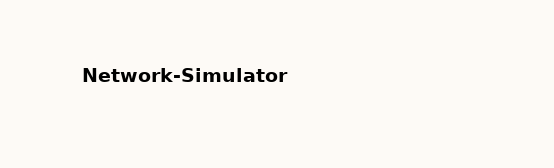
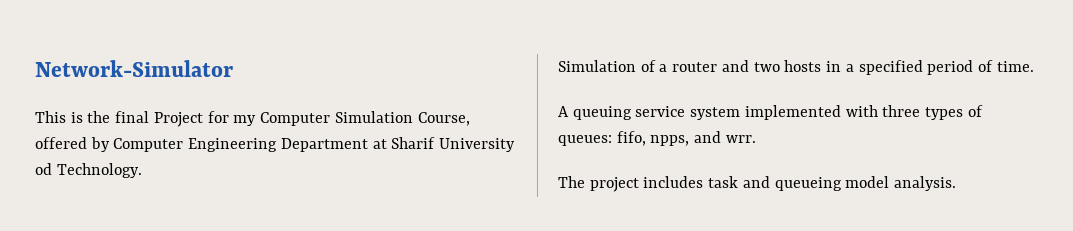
+ This is the final Project for my Computer Simulation Course, offered by Computer Engineering Department at Sharif University od Technology.
+ Simulation of a router and two hosts in a specified period of time.
+ A queuing service system implemented with three types of queues: fifo, npps, and wrr.
+ The project includes task and queueing model analysis.

